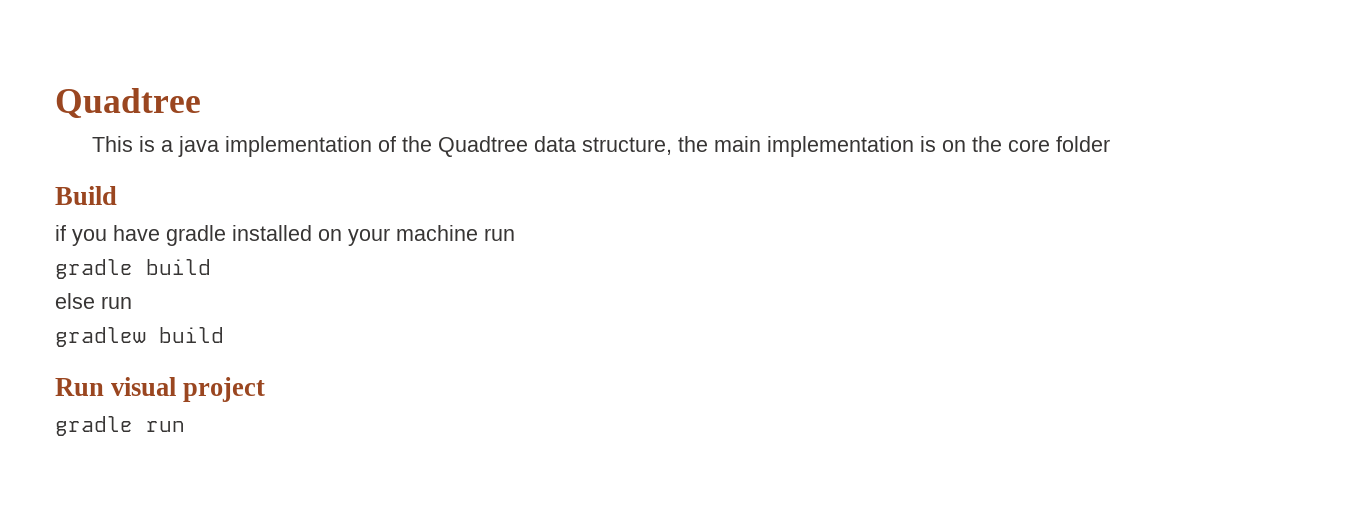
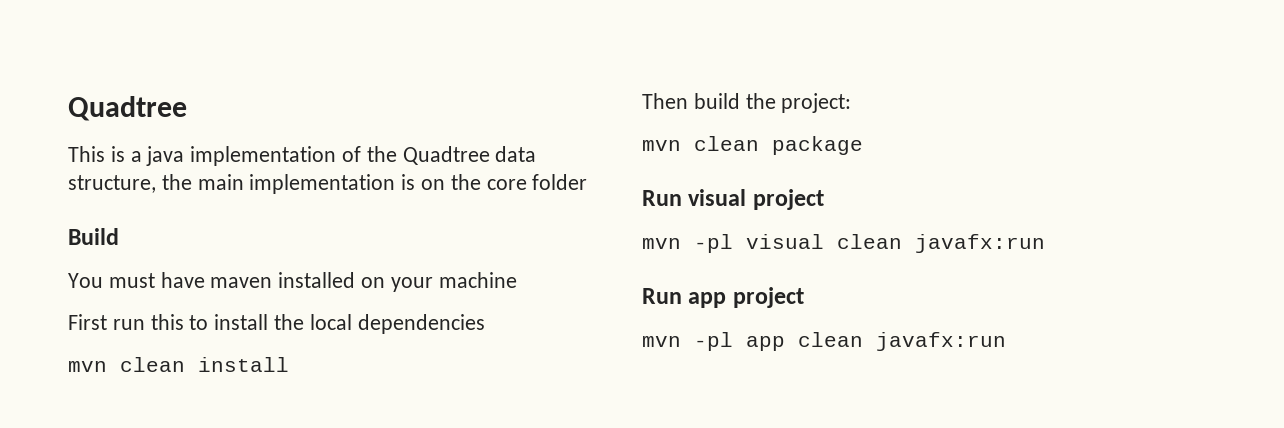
- if you have gradle installed on your machine run
- gradle build
- else run
- gradlew build
+ You must have maven installed on your machine
+ First run this to install the local dependencies
+ mvn clean install
+ Then build the project:
+ mvn clean package
  Run visual project
- gradle run
+ mvn -pl visual clean javafx:run
+ Run app project
+ mvn -pl app clean javafx:run

